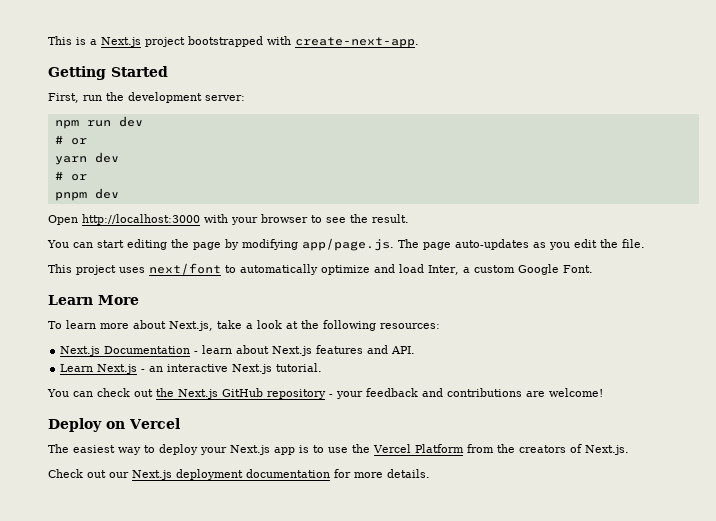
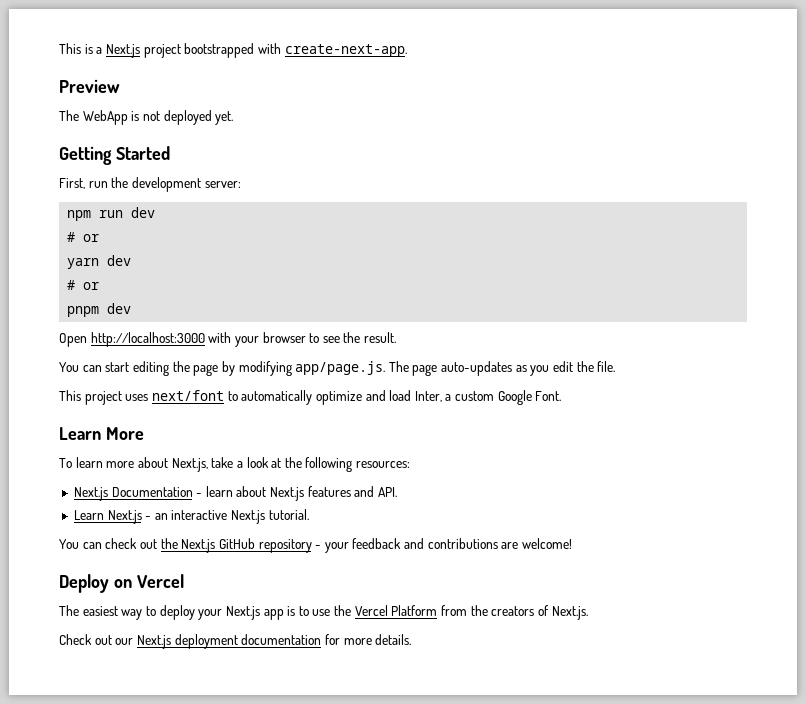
+ Preview
+ The WebApp is not deployed yet.

